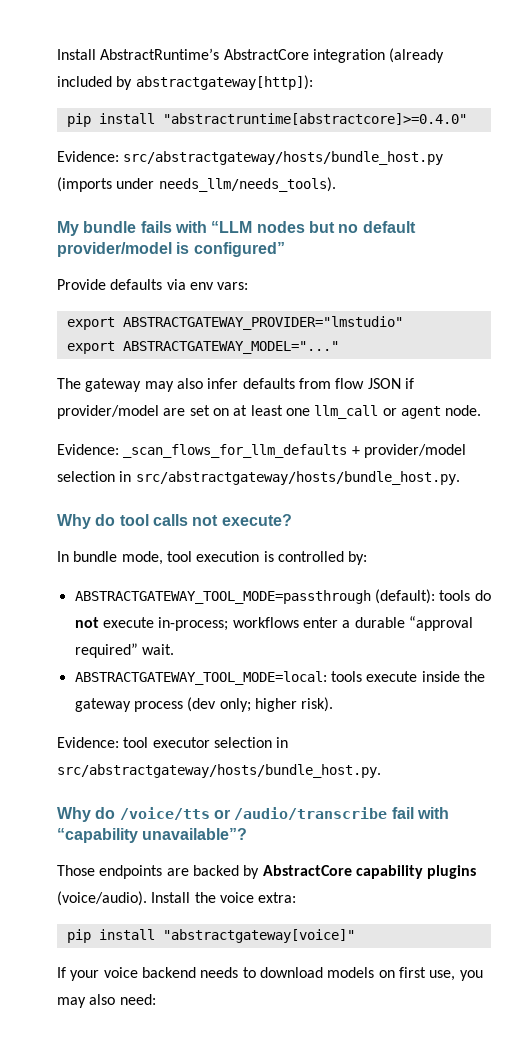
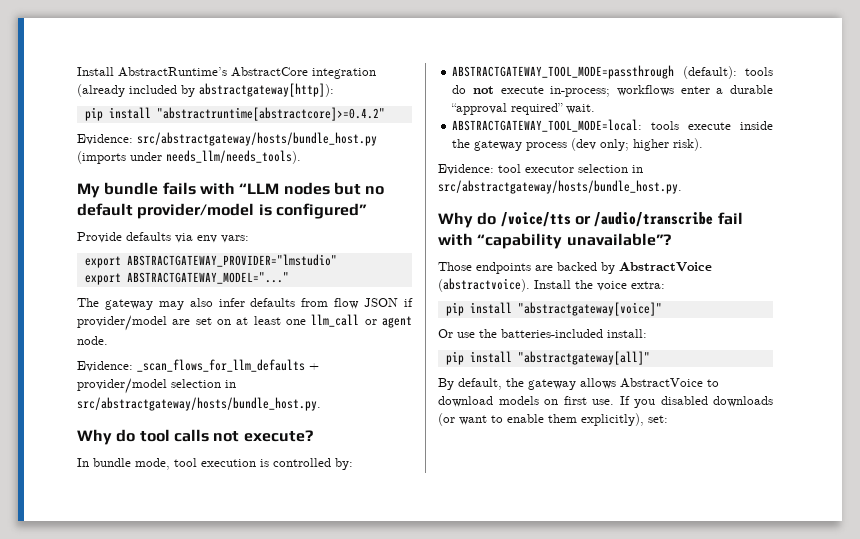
- pip install "abstractruntime[abstractcore]>=0.4.0"
+ pip install "abstractruntime[abstractcore]>=0.4.2"
- Those endpoints are backed by AbstractCore capability plugins (voice/audio).
+ Those endpoints are backed by AbstractVoice (abstractvoice).
- If your voice backend needs to download models on first use, you may also need:
+ Or use the batteries-included install:
+ pip install "abstractgateway[all]"
+ By default, the gateway allows AbstractVoice to download models on first use. If you disabled downloads (or want to enable them explicitly), set:

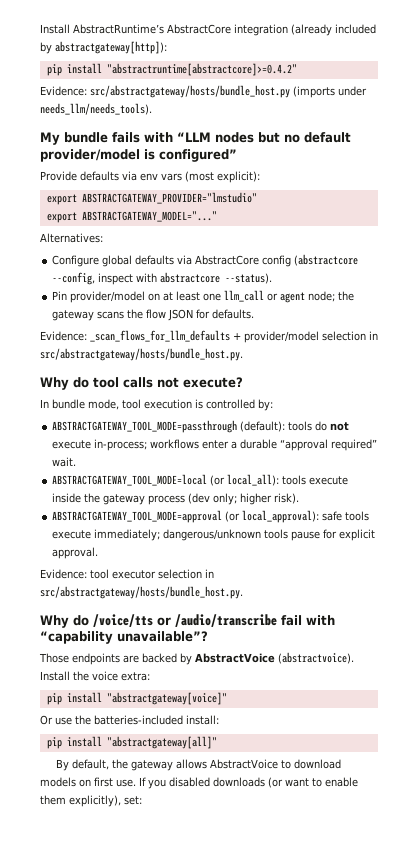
- Provide defaults via env vars:
+ Provide defaults via env vars (most explicit):
- The gateway may also infer defaults from flow JSON if provider/model are set on at least one llm_call or agent node.
+ Alternatives:
+ Configure global defaults via AbstractCore config (abstractcore --config, inspect with abstractcore --status).
+ Pin provider/model on at least one llm_call or agent node; the gateway scans the flow JSON for defaults.
- ABSTRACTGATEWAY_TOOL_MODE=local: tools execute inside the gateway process (dev only; higher risk).
+ ABSTRACTGATEWAY_TOOL_MODE=local (or local_all): tools execute inside the gateway process (dev only; higher risk).
+ ABSTRACTGATEWAY_TOOL_MODE=approval (or local_approval): safe tools execute immediately; dangerous/unknown tools pause for explicit approval.

